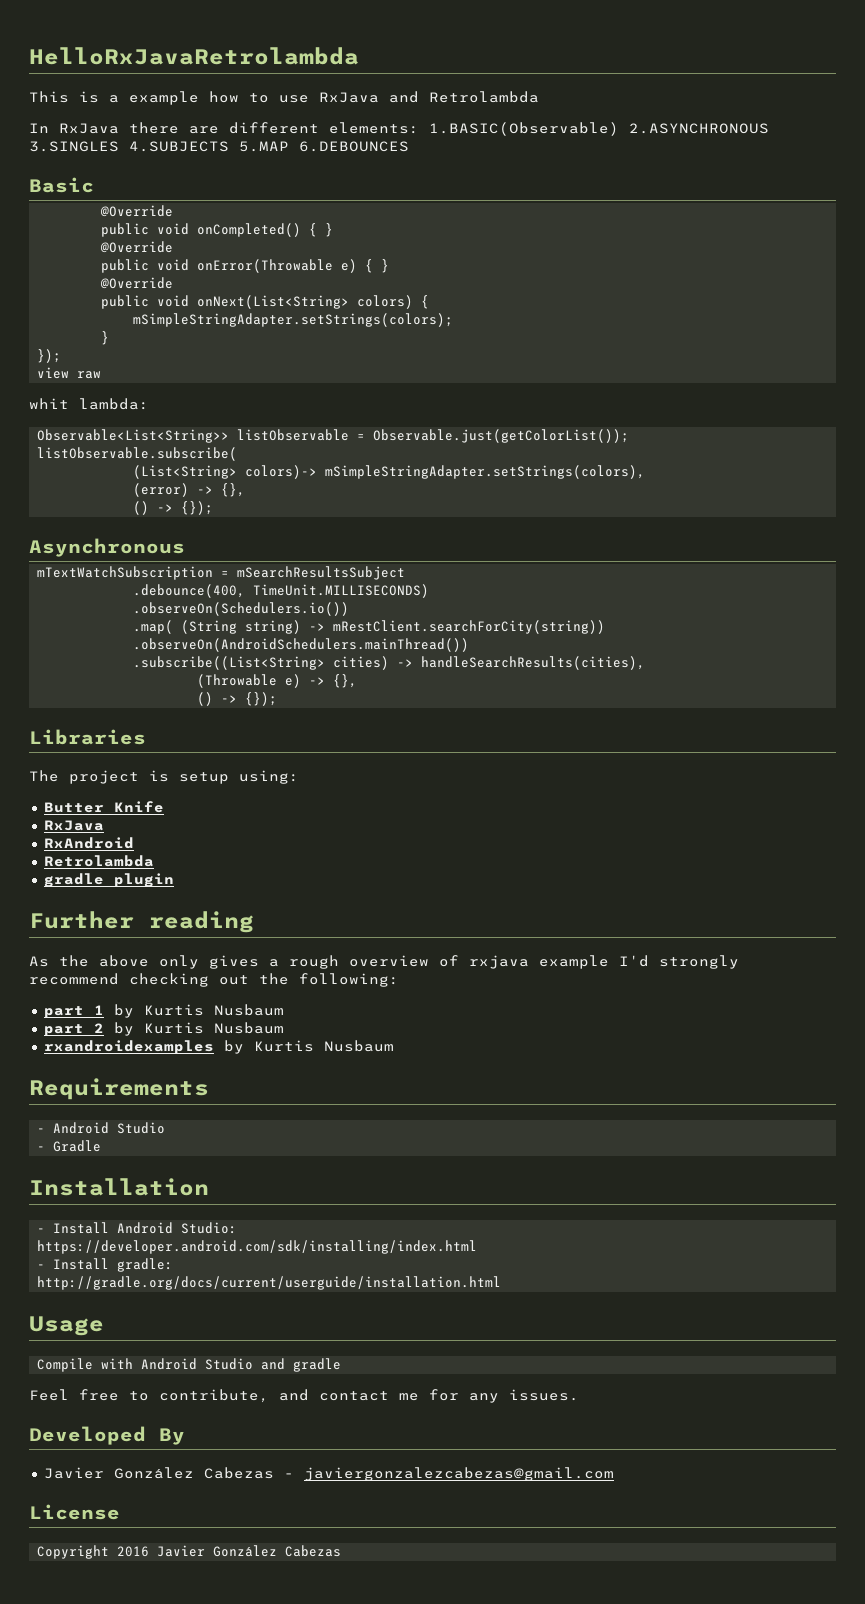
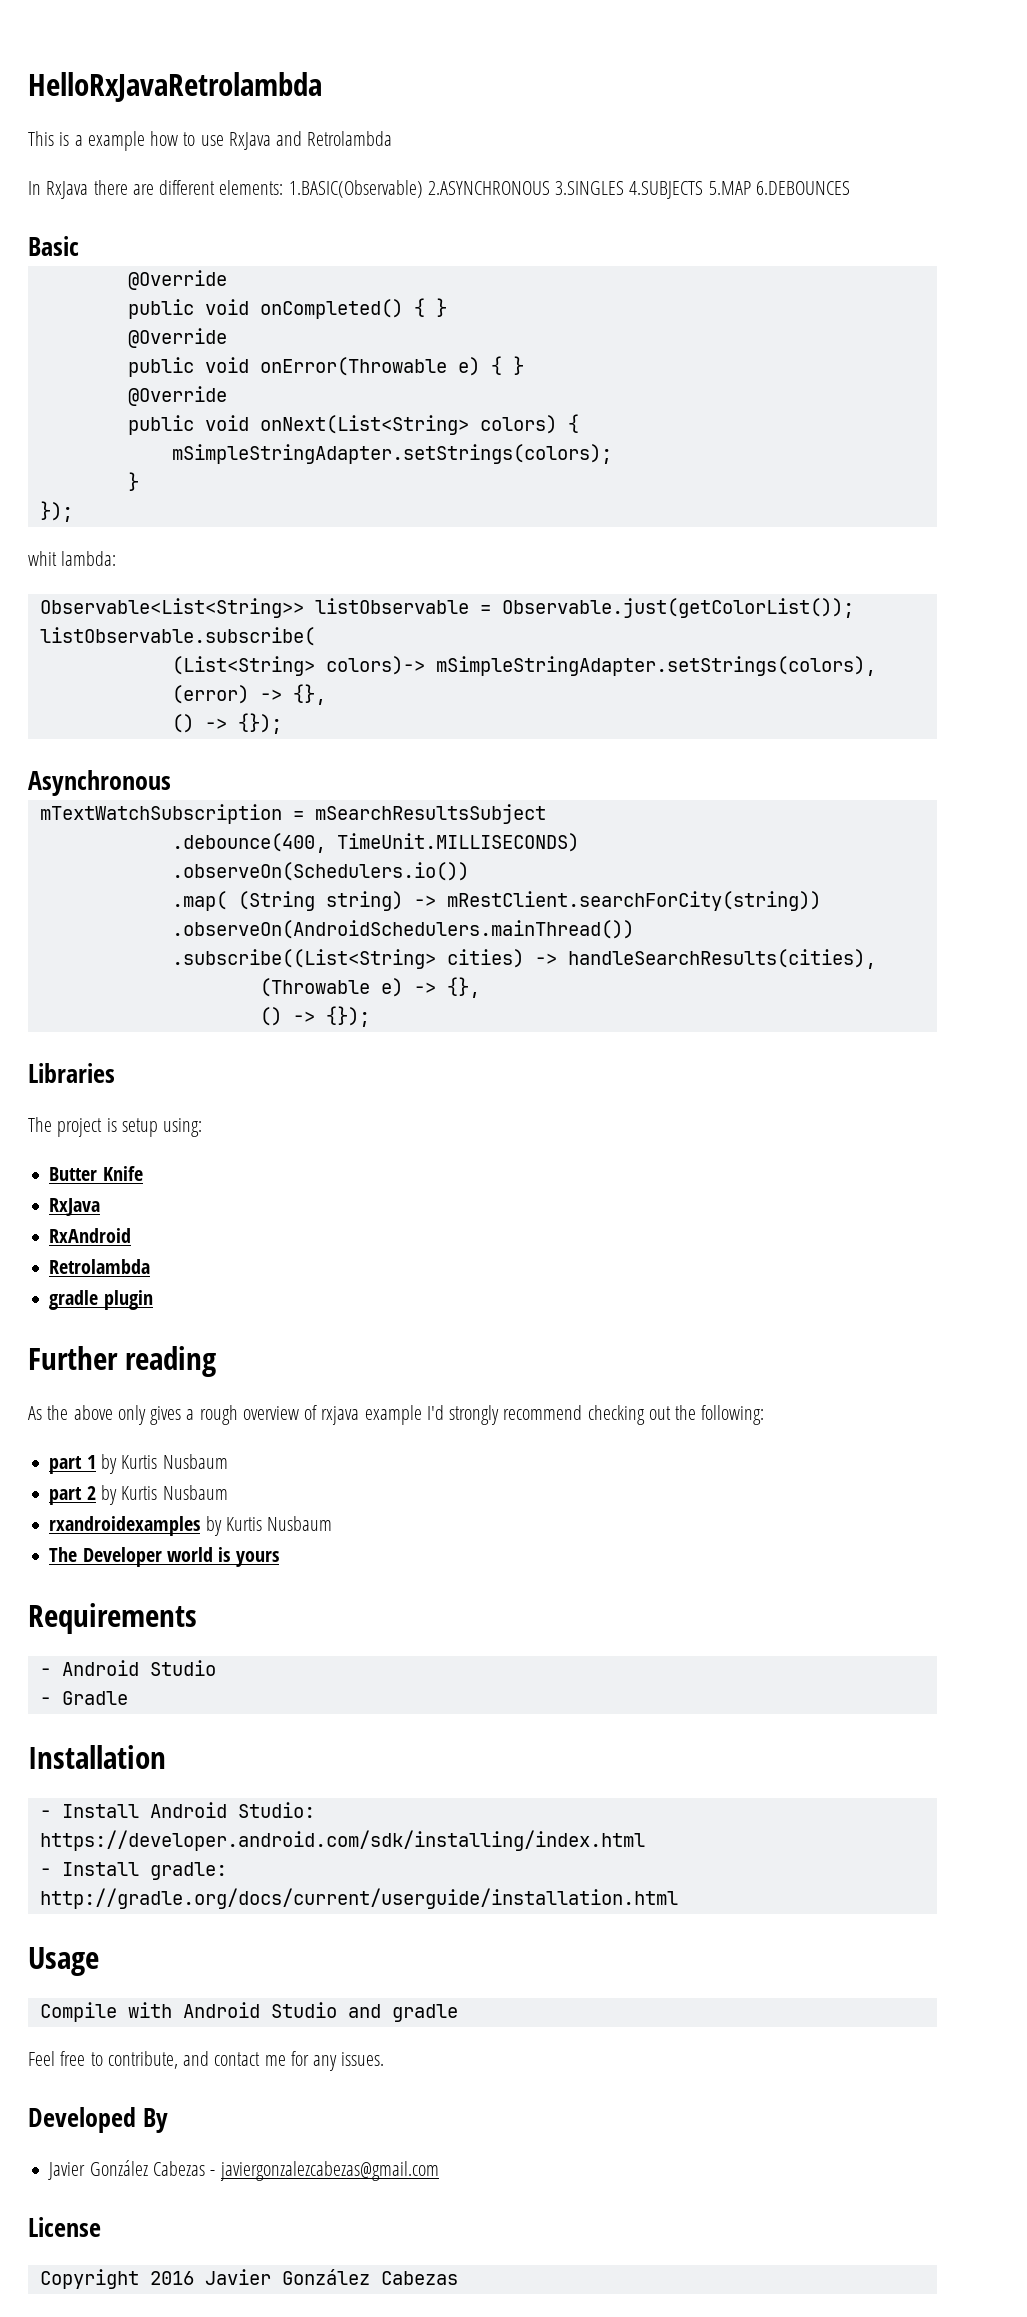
- view raw
+ The Developer world is yours

